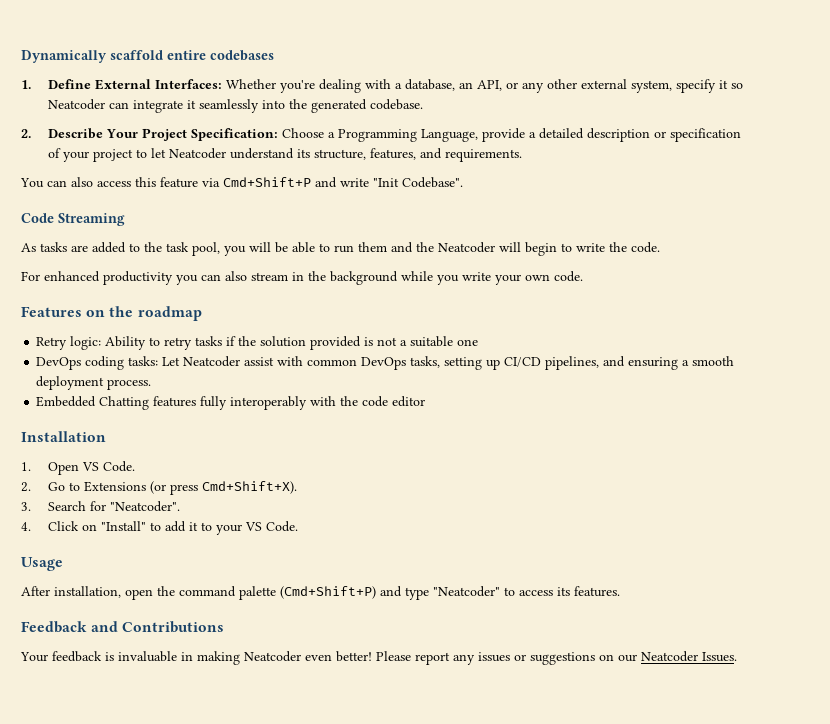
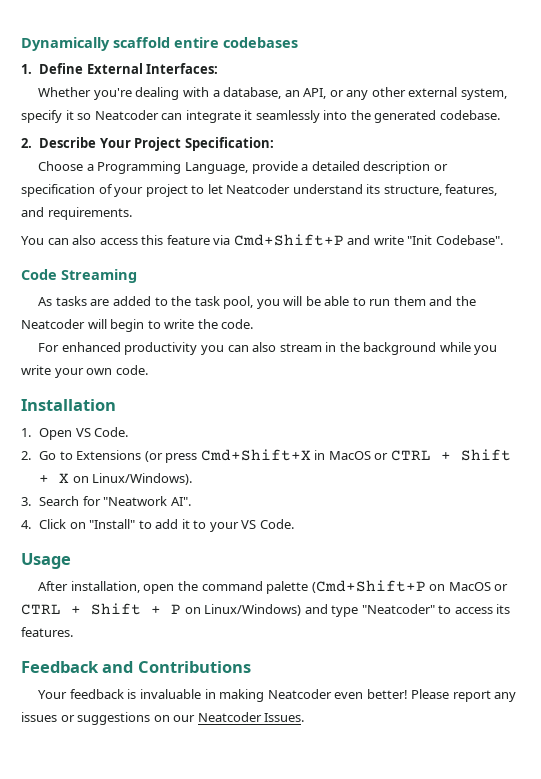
- 1. Define External Interfaces: Whether you're dealing with a database, an API, or any other external system, specify it so Neatcoder can integrate it seamlessly into the generated codebase.
+ 1. Define External Interfaces:
+ Whether you're dealing with a database, an API, or any other external system, specify it so Neatcoder can integrate it seamlessly into the generated codebase.
- 2. Describe Your Project Specification: Choose a Programming Language, provide a detailed description or specification of your project to let Neatcoder understand its structure, features, and requirements.
+ 2. Describe Your Project Specification:
+ Choose a Programming Language, provide a detailed description or specification of your project to let Neatcoder understand its structure, features, and requirements.
- Features on the roadmap
- Retry logic: Ability to retry tasks if the solution provided is not a suitable one
- DevOps coding tasks: Let Neatcoder assist with common DevOps tasks, setting up CI/CD pipelines, and ensuring a smooth deployment process.
- Embedded Chatting features fully interoperably with the code editor
- 2. Go to Extensions (or press Cmd+Shift+X).
+ 2. Go to Extensions (or press Cmd+Shift+X in MacOS or CTRL + Shift + X on Linux/Windows).
- 3. Search for "Neatcoder".
+ 3. Search for "Neatwork AI".
- After installation, open the command palette (Cmd+Shift+P) and type "Neatcoder" to access its features.
+ After installation, open the command palette (Cmd+Shift+P on MacOS or CTRL + Shift + P on Linux/Windows) and type "Neatcoder" to access its features.

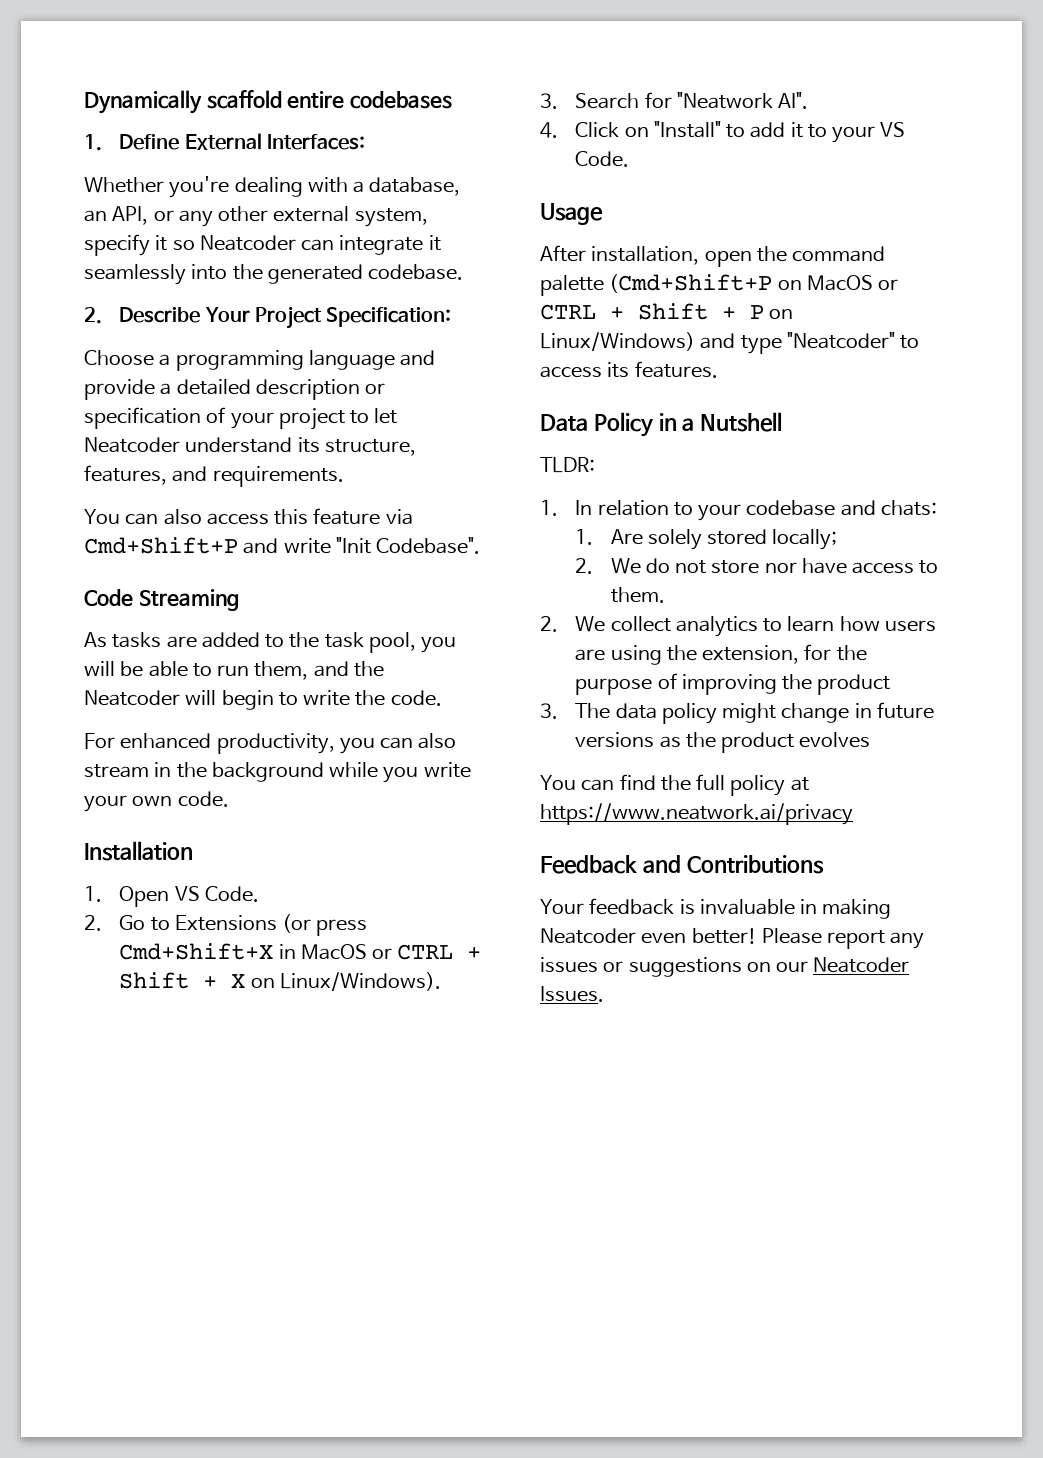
- Choose a Programming Language, provide a detailed description or specification of your project to let Neatcoder understand its structure, features, and requirements.
+ Choose a programming language and provide a detailed description or specification of your project to let Neatcoder understand its structure, features, and requirements.
- As tasks are added to the task pool, you will be able to run them and the Neatcoder will begin to write the code.
+ As tasks are added to the task pool, you will be able to run them, and the Neatcoder will begin to write the code.
- For enhanced productivity you can also stream in the background while you write your own code.
+ For enhanced productivity, you can also stream in the background while you write your own code.
+ Data Policy in a Nutshell
+ TLDR:
+ 1. In relation to your codebase and chats:
+ 1. Are solely stored locally;
+ 2. We do not store nor have access to them.
+ 2. We collect analytics to learn how users are using the extension, for the purpose of improving the product
+ 3. The data policy might change in future versions as the product evolves
+ You can find the full policy at https://www.neatwork.ai/privacy

